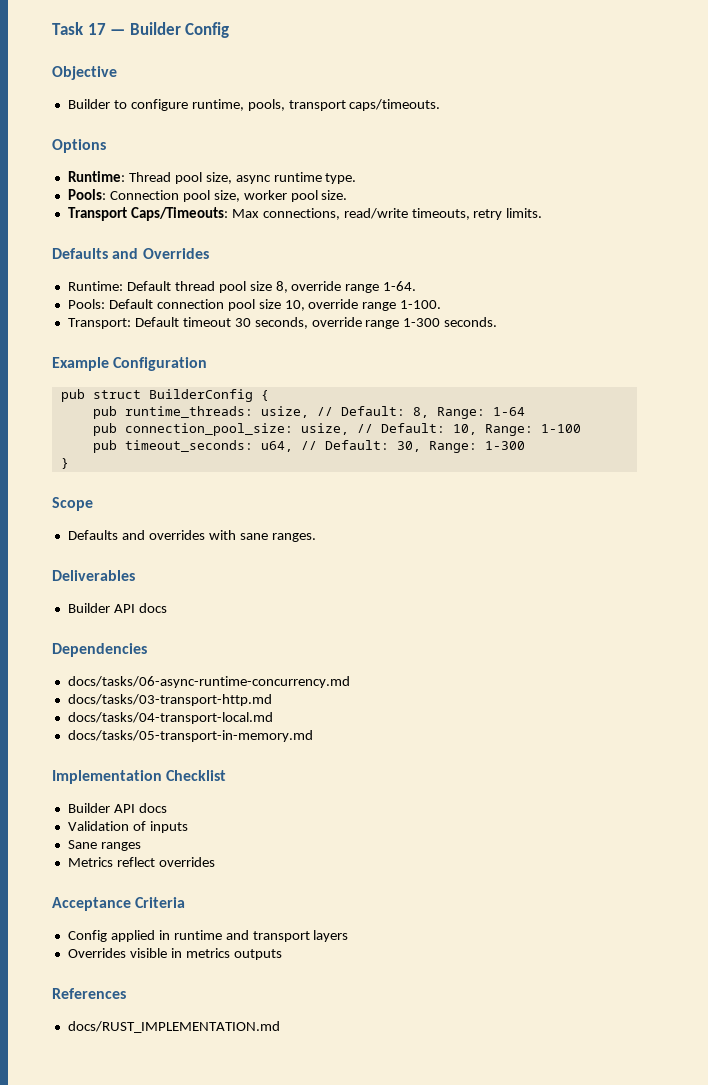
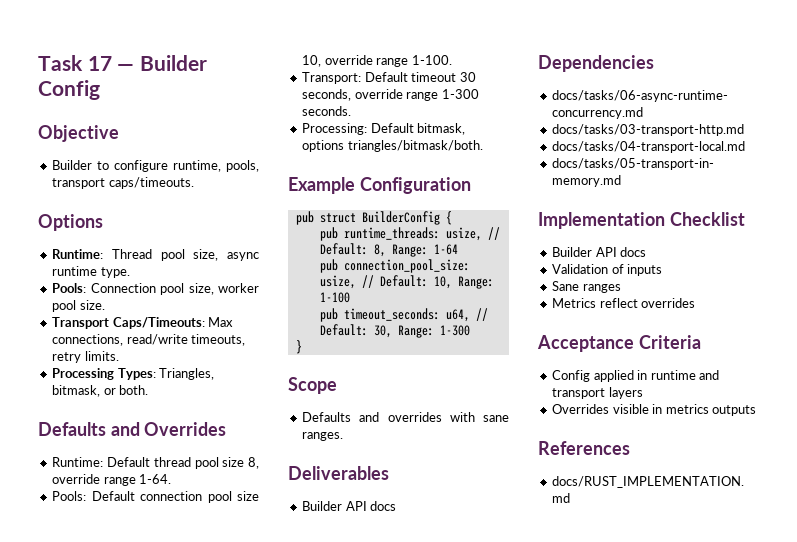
+ Processing Types: Triangles, bitmask, or both.
+ Processing: Default bitmask, options triangles/bitmask/both.

